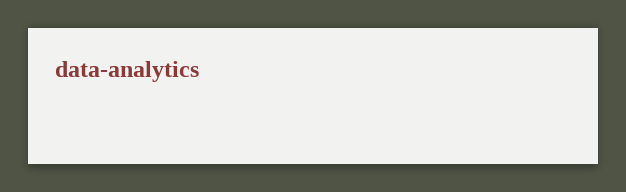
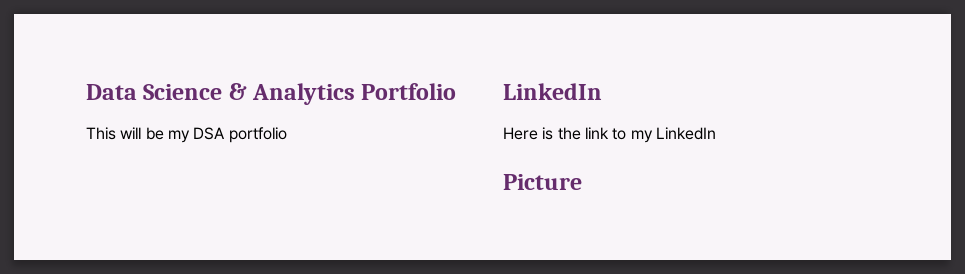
- data-analytics
+ Data Science & Analytics Portfolio
+ This will be my DSA portfolio
+ LinkedIn
+ Here is the link to my LinkedIn
+ Picture

